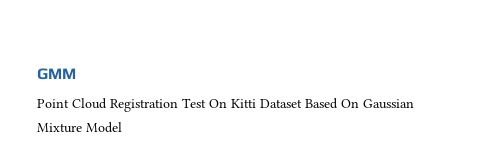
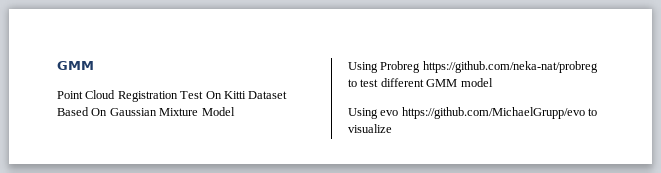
+ Using Probreg https://github.com/neka-nat/probreg to test different GMM model
+ Using evo https://github.com/MichaelGrupp/evo to visualize

